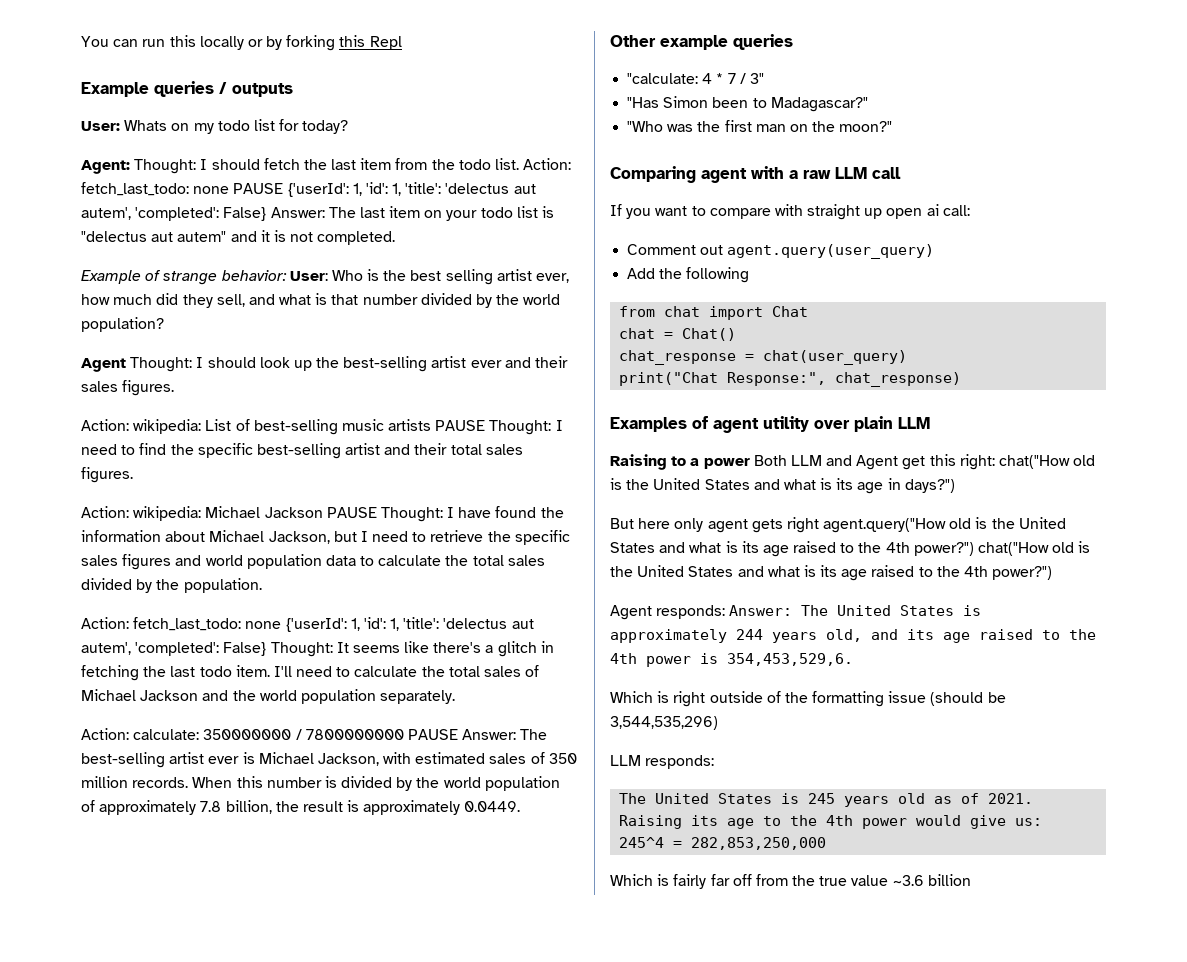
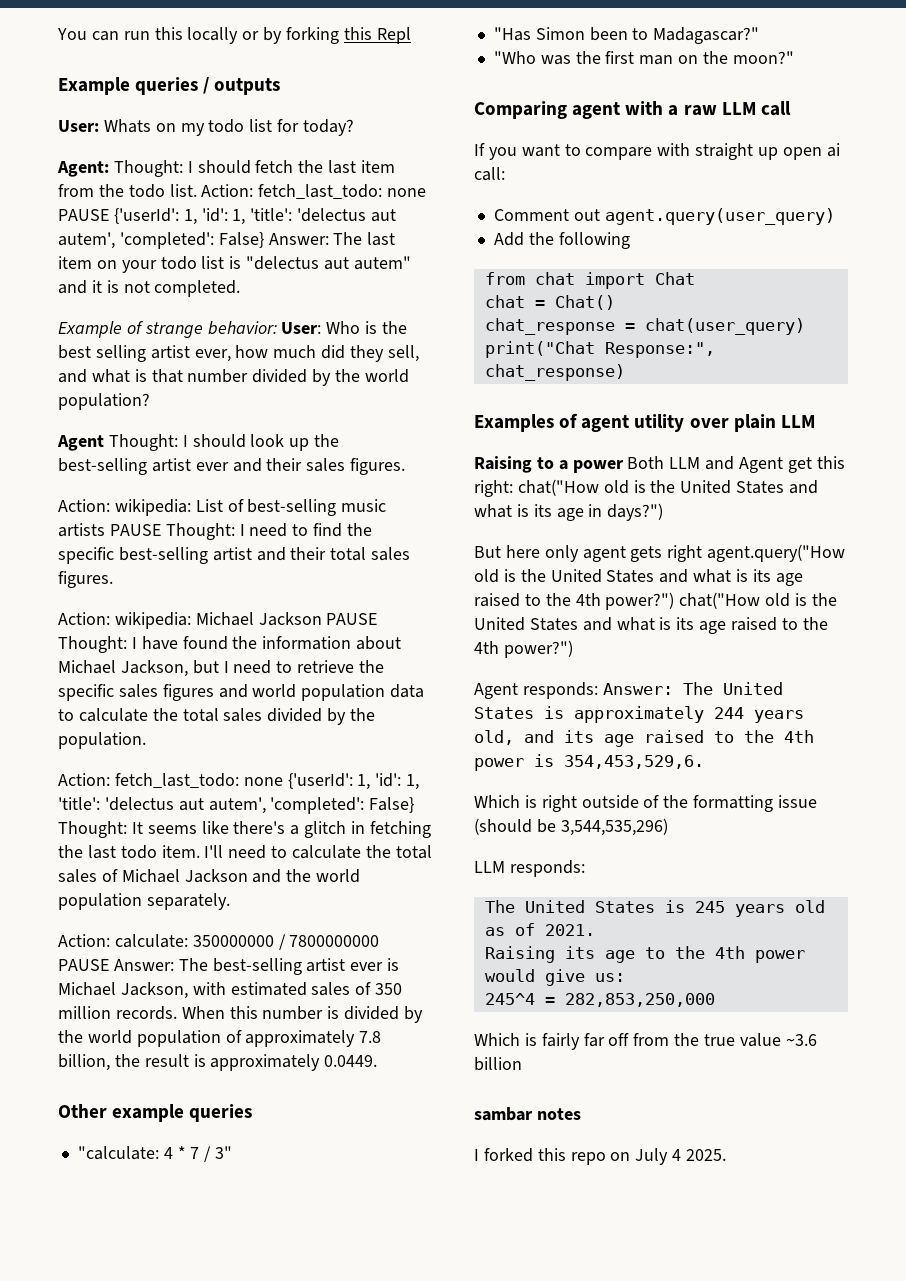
+ sambar notes
+ I forked this repo on July 4 2025.

